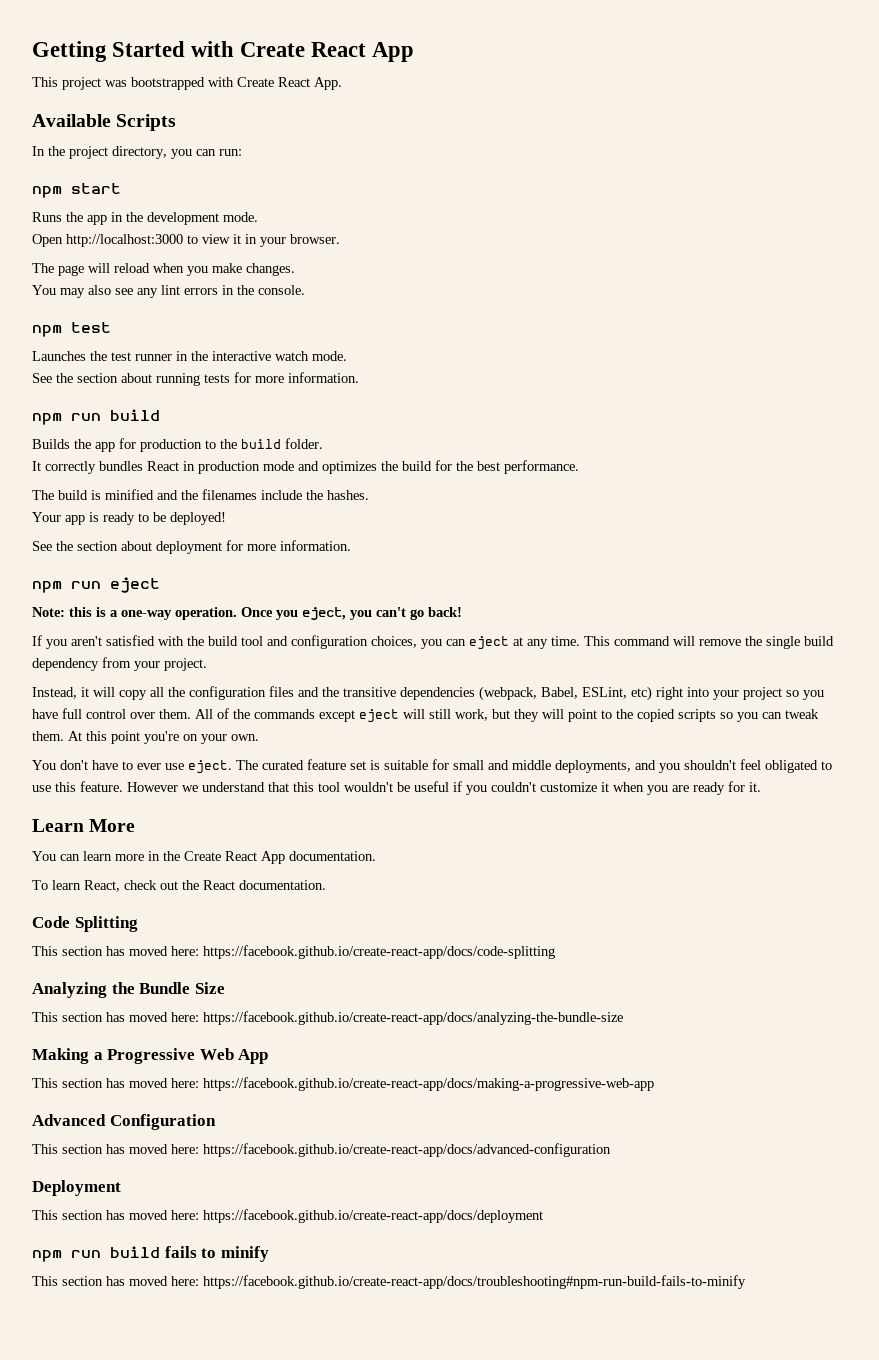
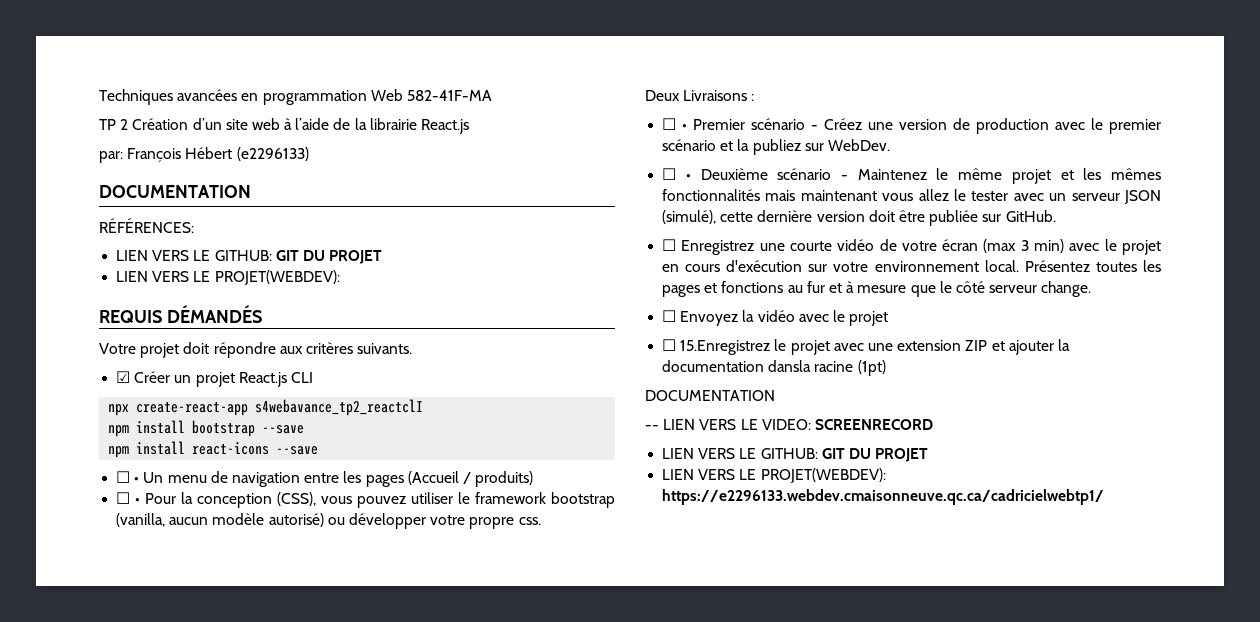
- Getting Started with Create React App
- This project was bootstrapped with Create React App.
- Available Scripts
- In the project directory, you can run:
- npm start
- Runs the app in the development mode.
- Open http://localhost:3000 to view it in your browser.
- The page will reload when you make changes.
- You may also see any lint errors in the console.
- npm test
- Launches the test runner in the interactive watch mode.
- See the section about running tests for more information.
- npm run build
- Builds the app for production to the build folder.
- It correctly bundles React in production mode and optimizes the build for the best performance.
- The build is minified and the filenames include the hashes.
- Your app is ready to be deployed!
- See the section about deployment for more information.
- npm run eject
- Note: this is a one-way operation. Once you eject, you can't go back!
- If you aren't satisfied with the build tool and configuration choices, you can eject at any time. This command will remove the single build dependency from your project.
- Instead, it will copy all the configuration files and the transitive dependencies (webpack, Babel, ESLint, etc) right into your project so you have full control over them. All of the commands except eject will still work, but they will point to the copied scripts so you can tweak them. At this point you're on your own.
- You don't have to ever use eject. The curated feature set is suitable for small and middle deployments, and you shouldn't feel obligated to use this feature. However we understand that this tool wouldn't be useful if you couldn't customize it when you are ready for it.
- Learn More
- You can learn more in the Create React App documentation.
- To learn React, check out the React documentation.
- Code Splitting
- This section has moved here: https://facebook.github.io/create-react-app/docs/code-splitting
- Analyzing the Bundle Size
- This section has moved here: https://facebook.github.io/create-react-app/docs/analyzing-the-bundle-size
- Making a Progressive Web App
- This section has moved here: https://facebook.github.io/create-react-app/docs/making-a-progressive-web-app
- Advanced Configuration
- This section has moved here: https://facebook.github.io/create-react-app/docs/advanced-configuration
- Deployment
- This section has moved here: https://facebook.github.io/create-react-app/docs/deployment
- npm run build fails to minify
- This section has moved here: https://facebook.github.io/create-react-app/docs/troubleshooting#npm-run-build-fails-to-minify
+ Techniques avancées en programmation Web 582-41F-MA
+ TP 2 Création d’un site web à l’aide de la librairie React.js
+ par: François Hébert (e2296133)
+ DOCUMENTATION
+ RÉFÉRENCES:
+ LIEN VERS LE GITHUB: GIT DU PROJET
+ LIEN VERS LE PROJET(WEBDEV):
+ REQUIS DÉMANDÉS
+ Votre projet doit répondre aux critères suivants.
+ ☑ Créer un projet React.js CLI
+ npx create-react-app s4webavance_tp2_reactclI
+ npm install bootstrap --save
+ npm install react-icons --save
+ ☐ • Un menu de navigation entre les pages (Accueil / produits)
+ ☐ • Pour la conception (CSS), vous pouvez utiliser le framework bootstrap (vanilla, aucun modèle autorisé) ou développer votre propre css.
+ Deux Livraisons :
+ ☐ • Premier scénario - Créez une version de production avec le premier scénario et la publiez sur WebDev.
+ ☐ • Deuxième scénario - Maintenez le même projet et les mêmes fonctionnalités mais maintenant vous allez le tester avec un serveur JSON (simulé), cette dernière version doit être publiée sur GitHub.
+ ☐ Enregistrez une courte vidéo de votre écran (max 3 min) avec le projet en cours d'exécution sur votre environnement local. Présentez toutes les pages et fonctions au fur et à mesure que le côté serveur change.
+ ☐ Envoyez la vidéo avec le projet
+ ☐ 15.Enregistrez le projet avec une extension ZIP et ajouter la documentation dansla racine (1pt)
+ DOCUMENTATION
+ -- LIEN VERS LE VIDEO: SCREENRECORD
+ LIEN VERS LE GITHUB: GIT DU PROJET
+ LIEN VERS LE PROJET(WEBDEV): https://e2296133.webdev.cmaisonneuve.qc.ca/cadricielwebtp1/

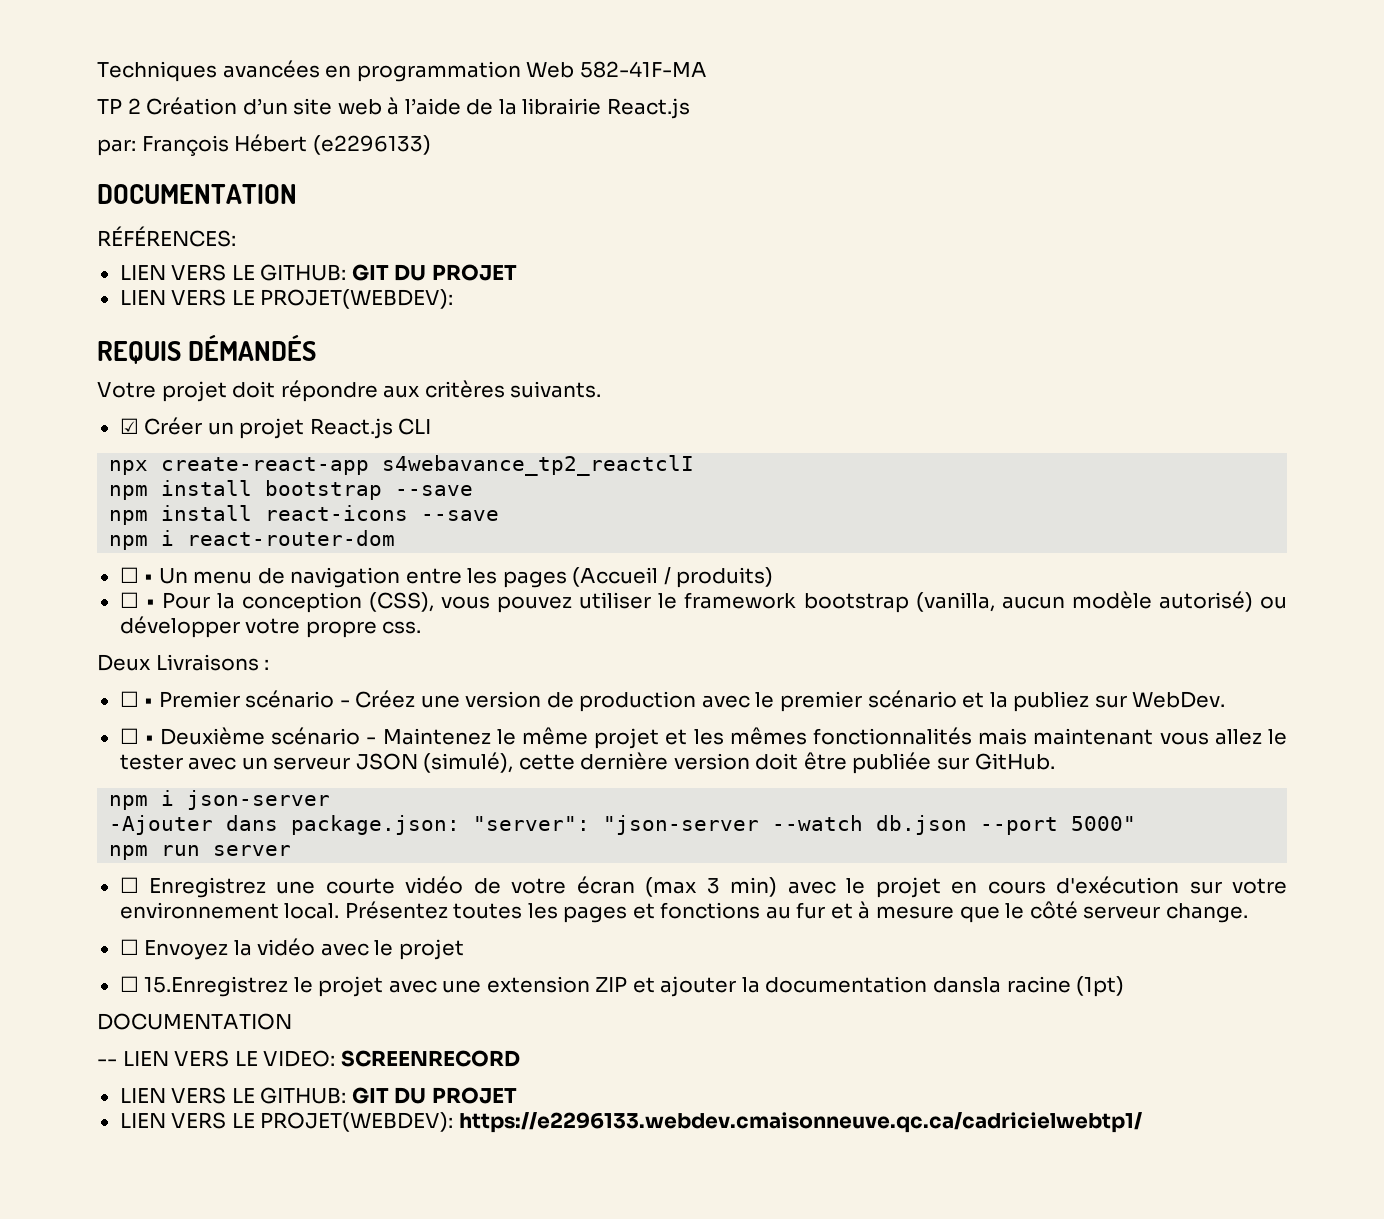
+ npm i react-router-dom
+ npm i json-server
+ -Ajouter dans package.json: "server": "json-server --watch db.json --port 5000"
+ npm run server

